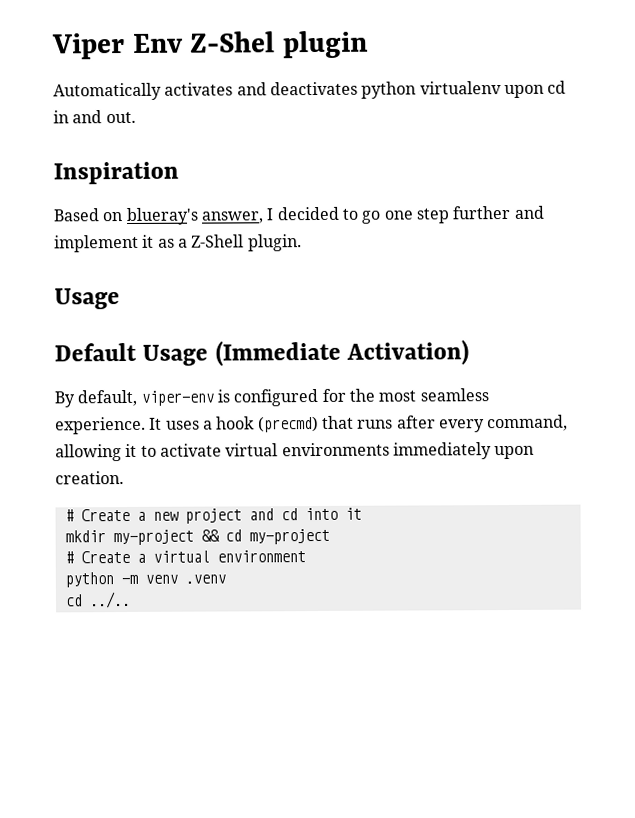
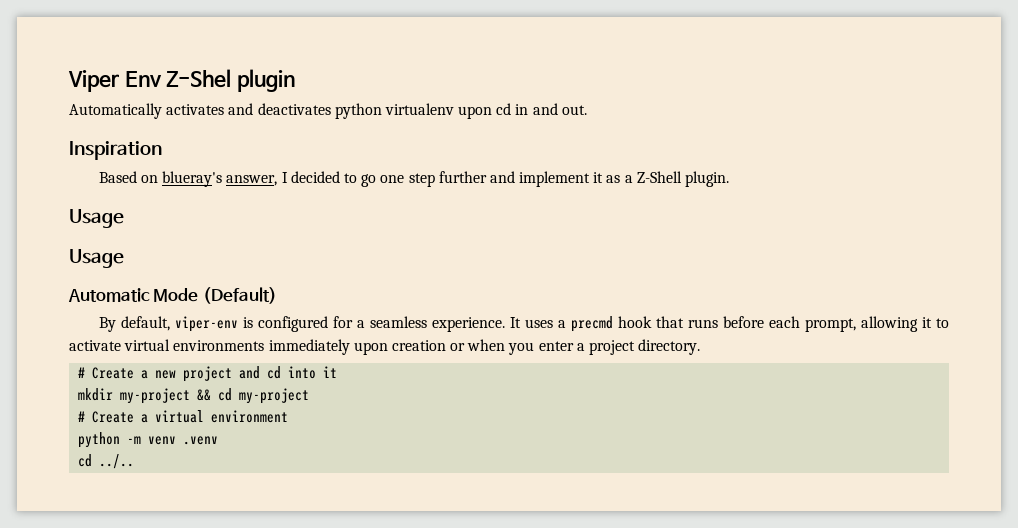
  Based on blueray's answer, I decided to go one step further and implement it as a Z-Shell plugin.
  Usage
- Default Usage (Immediate Activation)
+ Usage
+ Automatic Mode (Default)
- By default, viper-env is configured for the most seamless experience.
+ By default, viper-env is configured for a seamless experience.
- It uses a hook (precmd) that runs after every command, allowing it to activate virtual environments immediately upon creation.
+ It uses a precmd hook that runs before each prompt, allowing it to activate virtual environments immediately upon creation or when you enter a project directory.

